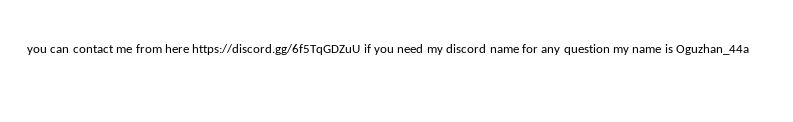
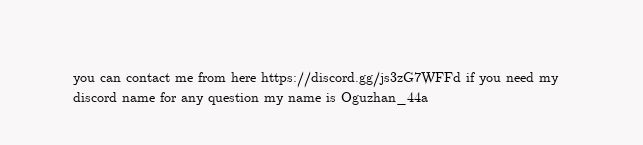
- you can contact me from here https://discord.gg/6f5TqGDZuU if you need my discord name for any question my name is Oguzhan_44a
+ you can contact me from here https://discord.gg/js3zG7WFFd if you need my discord name for any question my name is Oguzhan_44a

